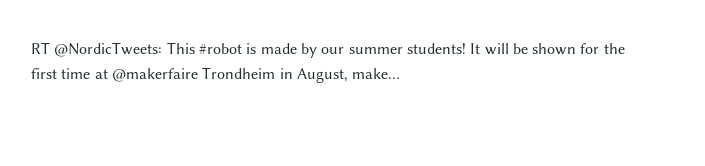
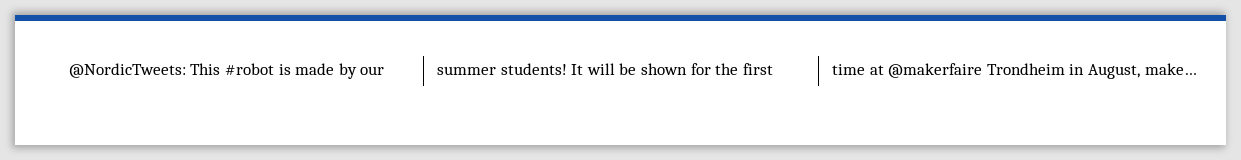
- RT @NordicTweets: This #robot is made by our summer students!
+ @NordicTweets: This #robot is made by our summer students!

